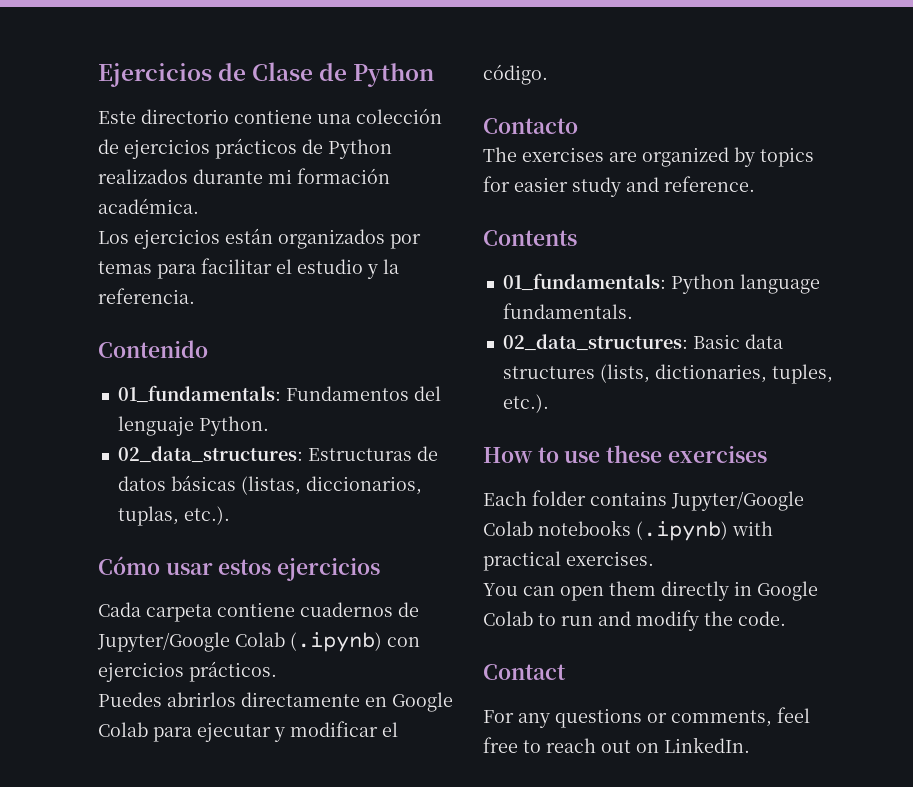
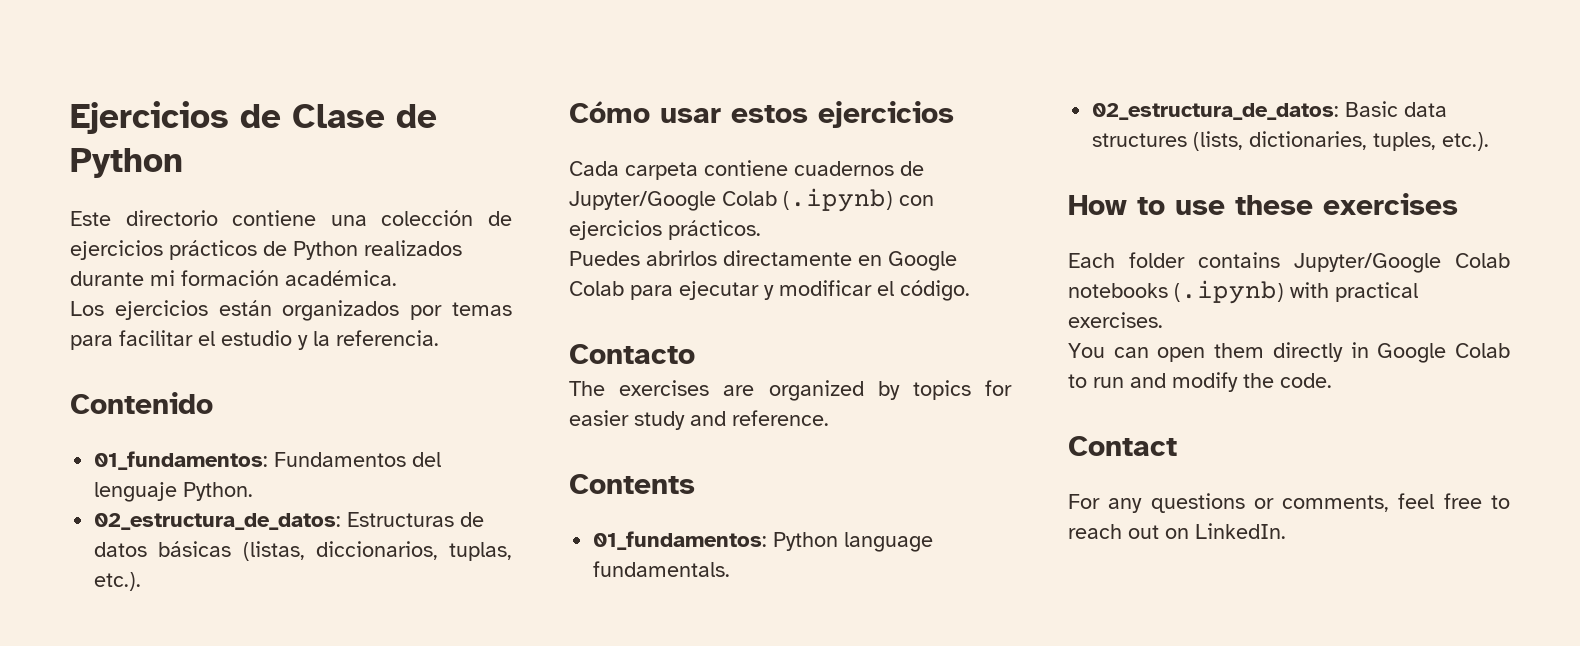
- 01_fundamentals: Fundamentos del lenguaje Python.
+ 01_fundamentos: Fundamentos del lenguaje Python.
- 02_data_structures: Estructuras de datos básicas (listas, diccionarios, tuplas, etc.).
+ 02_estructura_de_datos: Estructuras de datos básicas (listas, diccionarios, tuplas, etc.).
- 01_fundamentals: Python language fundamentals.
+ 01_fundamentos: Python language fundamentals.
- 02_data_structures: Basic data structures (lists, dictionaries, tuples, etc.).
+ 02_estructura_de_datos: Basic data structures (lists, dictionaries, tuples, etc.).

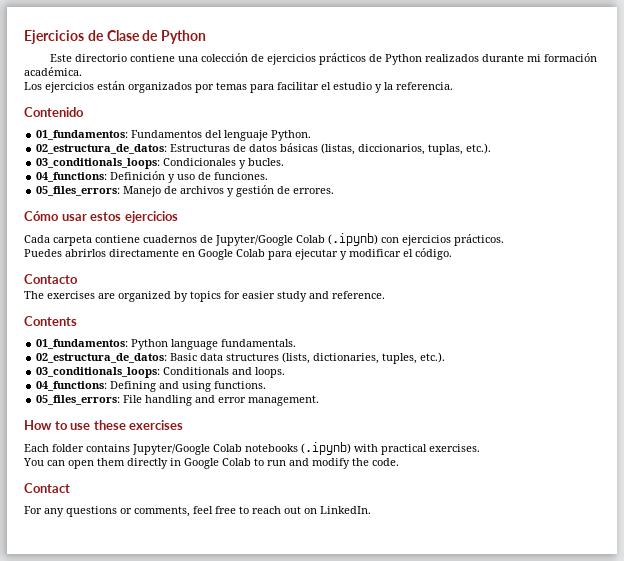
+ 03_conditionals_loops: Condicionales y bucles.
+ 04_functions: Definición y uso de funciones.
+ 05_files_errors: Manejo de archivos y gestión de errores.
+ 03_conditionals_loops: Conditionals and loops.
+ 04_functions: Defining and using functions.
+ 05_files_errors: File handling and error management.

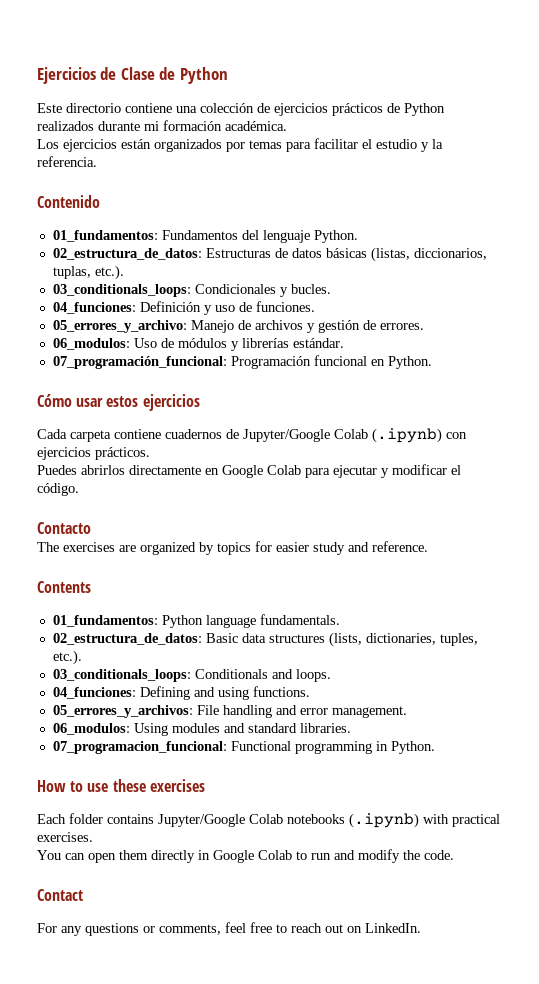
- 04_functions: Definición y uso de funciones.
+ 04_funciones: Definición y uso de funciones.
- 05_files_errors: Manejo de archivos y gestión de errores.
+ 05_errores_y_archivo: Manejo de archivos y gestión de errores.
+ 06_modulos: Uso de módulos y librerías estándar.
+ 07_programación_funcional: Programación funcional en Python.
- 04_functions: Defining and using functions.
+ 04_funciones: Defining and using functions.
- 05_files_errors: File handling and error management.
+ 05_errores_y_archivos: File handling and error management.
+ 06_modulos: Using modules and standard libraries.
+ 07_programacion_funcional: Functional programming in Python.

